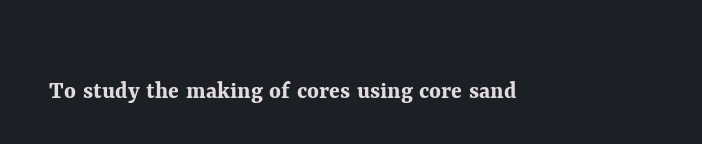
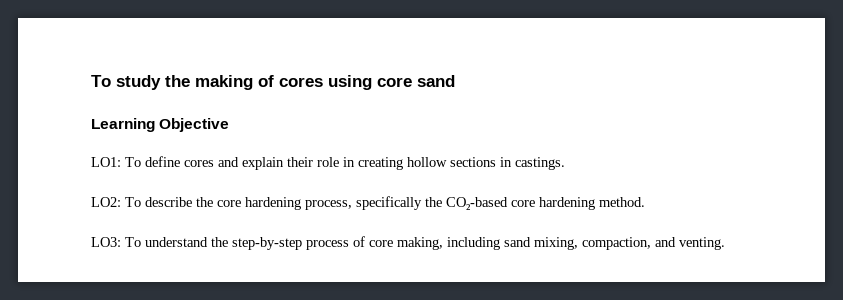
+ Learning Objective
+ LO1: To define cores and explain their role in creating hollow sections in castings.
+ LO2: To describe the core hardening process, specifically the CO₂-based core hardening method.
+ LO3: To understand the step-by-step process of core making, including sand mixing, compaction, and venting.

